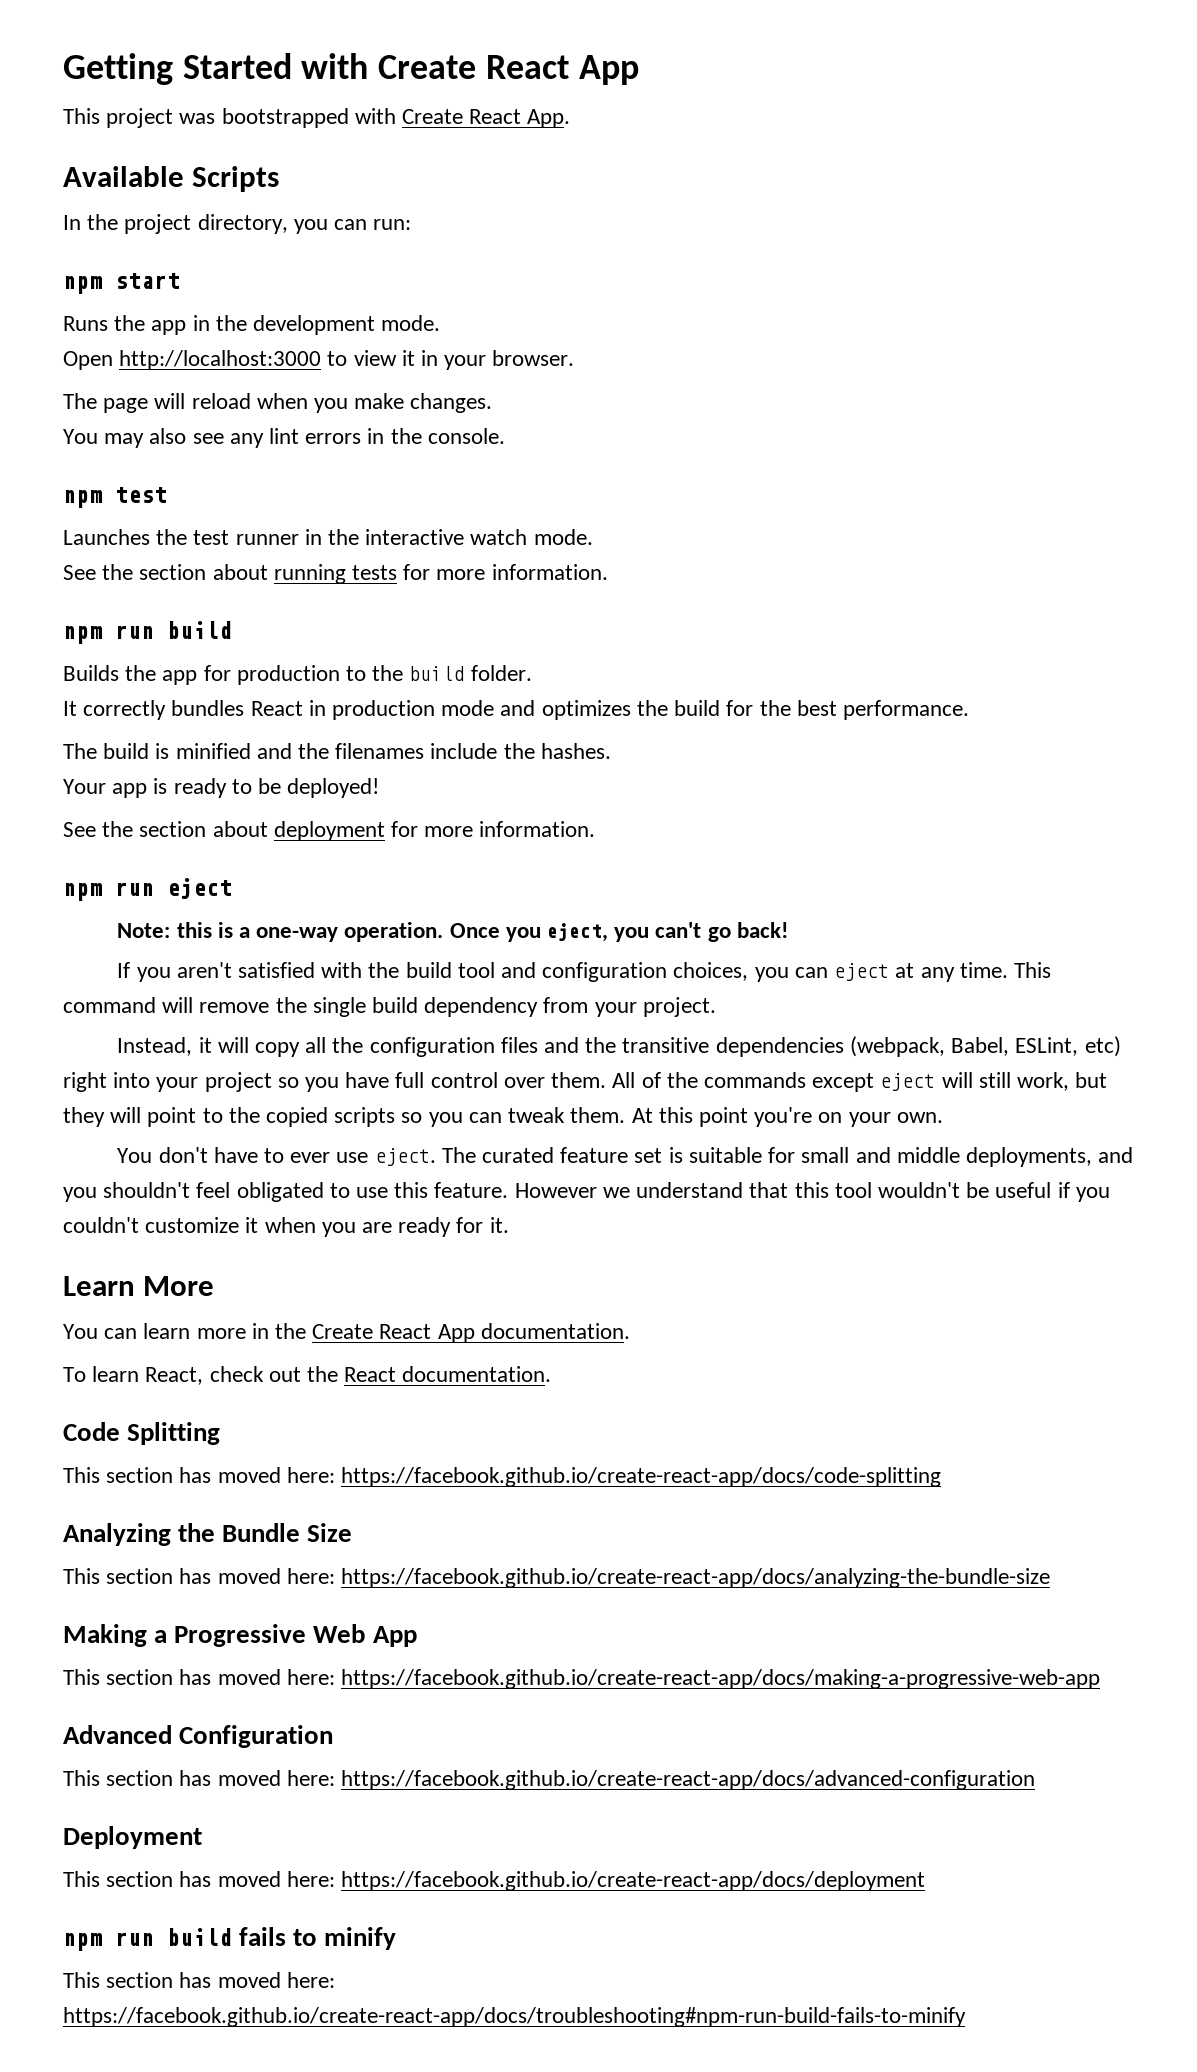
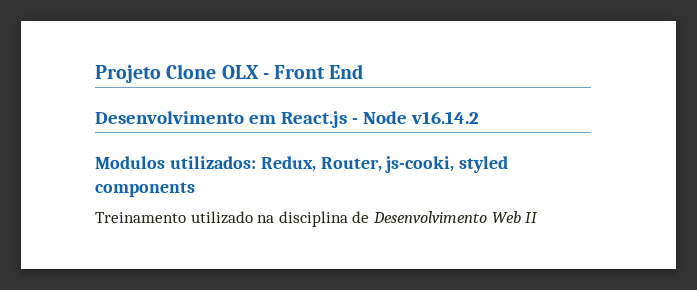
- Getting Started with Create React App
- This project was bootstrapped with Create React App.
- Available Scripts
- In the project directory, you can run:
- npm start
- Runs the app in the development mode.
- Open http://localhost:3000 to view it in your browser.
- The page will reload when you make changes.
- You may also see any lint errors in the console.
- npm test
- Launches the test runner in the interactive watch mode.
- See the section about running tests for more information.
- npm run build
- Builds the app for production to the build folder.
- It correctly bundles React in production mode and optimizes the build for the best performance.
- The build is minified and the filenames include the hashes.
- Your app is ready to be deployed!
- See the section about deployment for more information.
- npm run eject
- Note: this is a one-way operation. Once you eject, you can't go back!
- If you aren't satisfied with the build tool and configuration choices, you can eject at any time. This command will remove the single build dependency from your project.
- Instead, it will copy all the configuration files and the transitive dependencies (webpack, Babel, ESLint, etc) right into your project so you have full control over them. All of the commands except eject will still work, but they will point to the copied scripts so you can tweak them. At this point you're on your own.
- You don't have to ever use eject. The curated feature set is suitable for small and middle deployments, and you shouldn't feel obligated to use this feature. However we understand that this tool wouldn't be useful if you couldn't customize it when you are ready for it.
- Learn More
- You can learn more in the Create React App documentation.
- To learn React, check out the React documentation.
- Code Splitting
- This section has moved here: https://facebook.github.io/create-react-app/docs/code-splitting
- Analyzing the Bundle Size
- This section has moved here: https://facebook.github.io/create-react-app/docs/analyzing-the-bundle-size
- Making a Progressive Web App
- This section has moved here: https://facebook.github.io/create-react-app/docs/making-a-progressive-web-app
- Advanced Configuration
- This section has moved here: https://facebook.github.io/create-react-app/docs/advanced-configuration
- Deployment
- This section has moved here: https://facebook.github.io/create-react-app/docs/deployment
- npm run build fails to minify
- This section has moved here: https://facebook.github.io/create-react-app/docs/troubleshooting#npm-run-build-fails-to-minify
+ Projeto Clone OLX - Front End
+ Desenvolvimento em React.js - Node v16.14.2
+ Modulos utilizados: Redux, Router, js-cooki, styled components
+ Treinamento utilizado na disciplina de Desenvolvimento Web II

